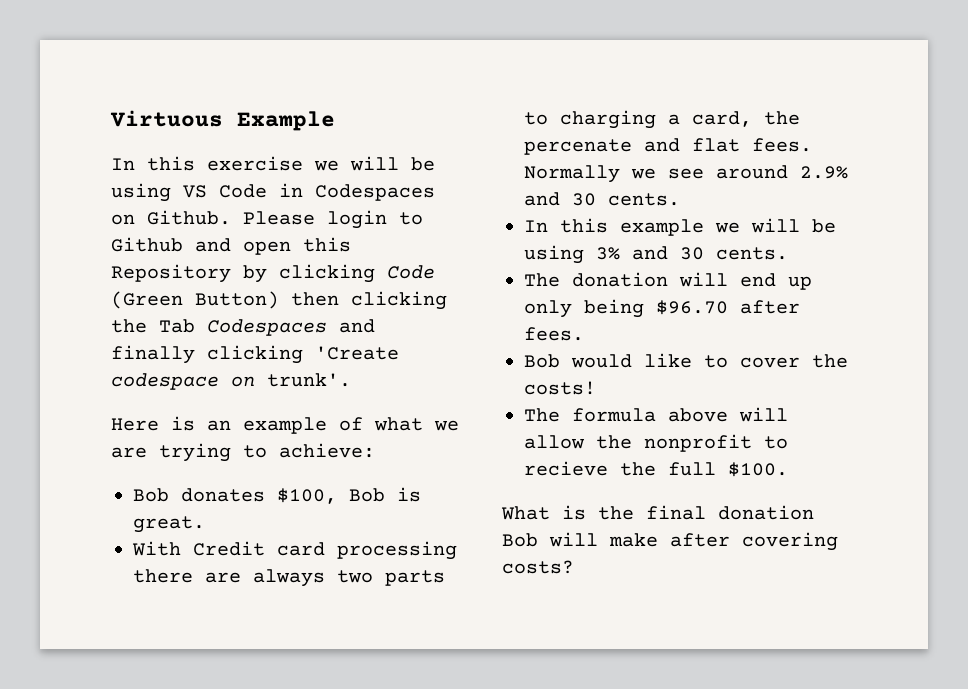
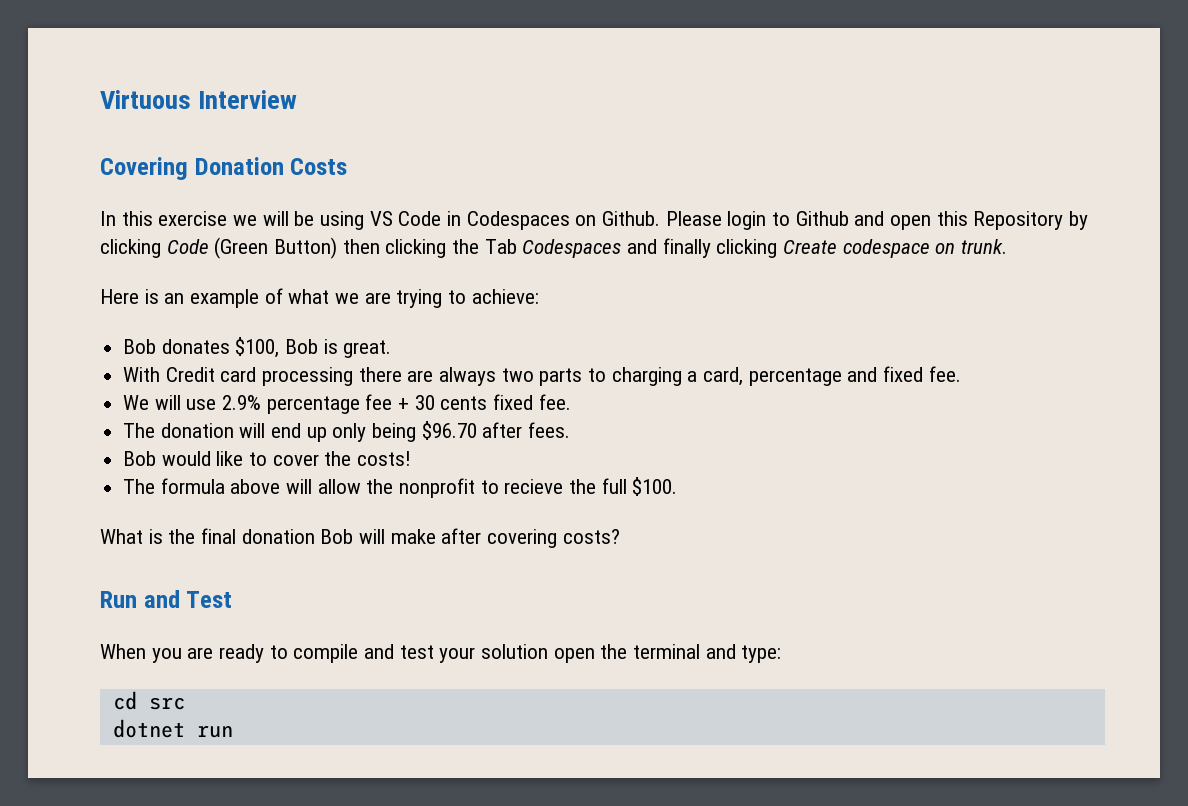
- Virtuous Example
+ Virtuous Interview
+ Covering Donation Costs
- Please login to Github and open this Repository by clicking Code (Green Button) then clicking the Tab Codespaces and finally clicking 'Create codespace on trunk'.
+ Please login to Github and open this Repository by clicking Code (Green Button) then clicking the Tab Codespaces and finally clicking Create codespace on trunk.
- With Credit card processing there are always two parts to charging a card, the percenate and flat fees. Normally we see around 2.9% and 30 cents.
- In this example we will be using 3% and 30 cents.
+ With Credit card processing there are always two parts to charging a card, percentage and fixed fee.
+ We will use 2.9% percentage fee + 30 cents fixed fee.
+ Run and Test
+ When you are ready to compile and test your solution open the terminal and type:
+ cd src
+ dotnet run

